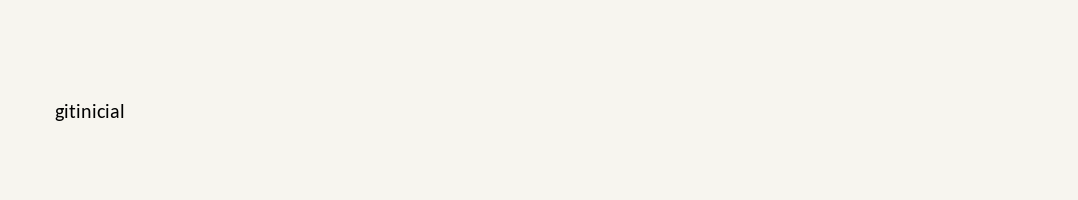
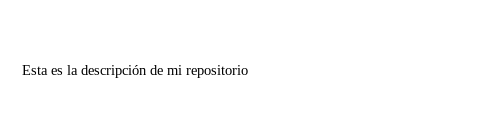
- gitinicial
+ Esta es la descripción de mi repositorio

